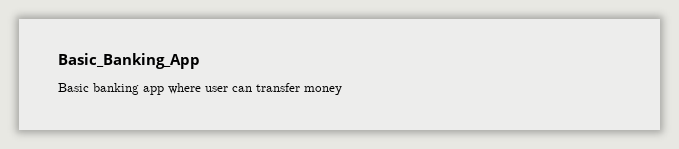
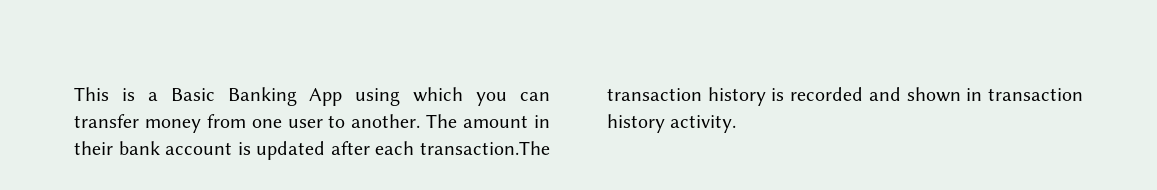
- Basic_Banking_App
- Basic banking app where user can transfer money
+ This is a Basic Banking App using which you can transfer money from one user to another. The amount in their bank account is updated after each transaction.The transaction history is recorded and shown in transaction history activity.

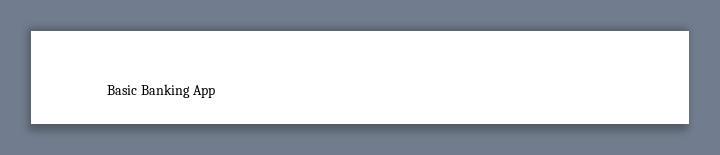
- This is a Basic Banking App using which you can transfer money from one user to another. The amount in their bank account is updated after each transaction.The transaction history is recorded and shown in transaction history activity.
+ Basic Banking App

